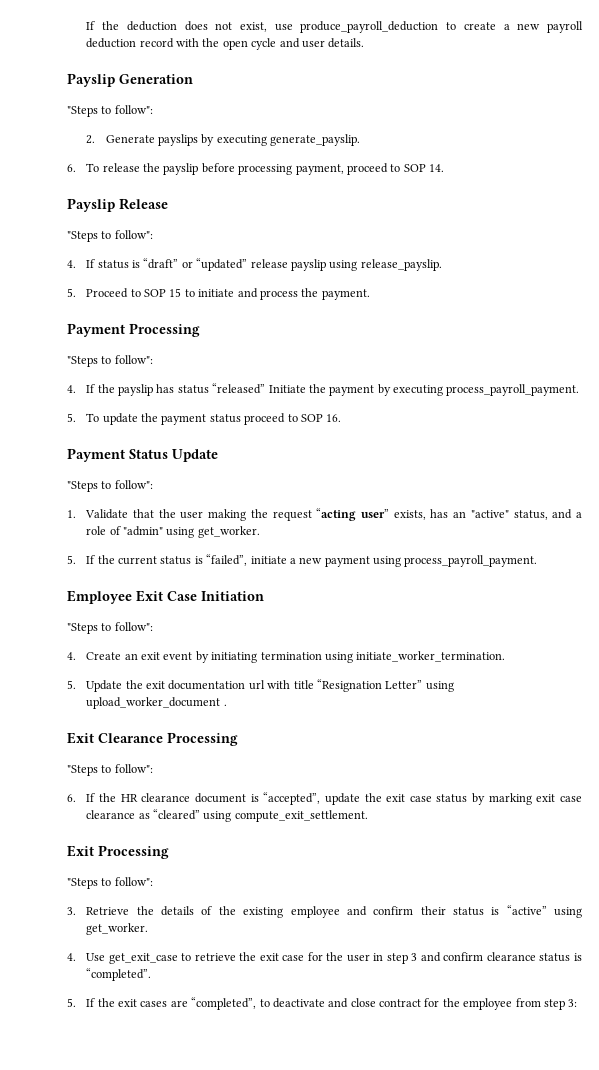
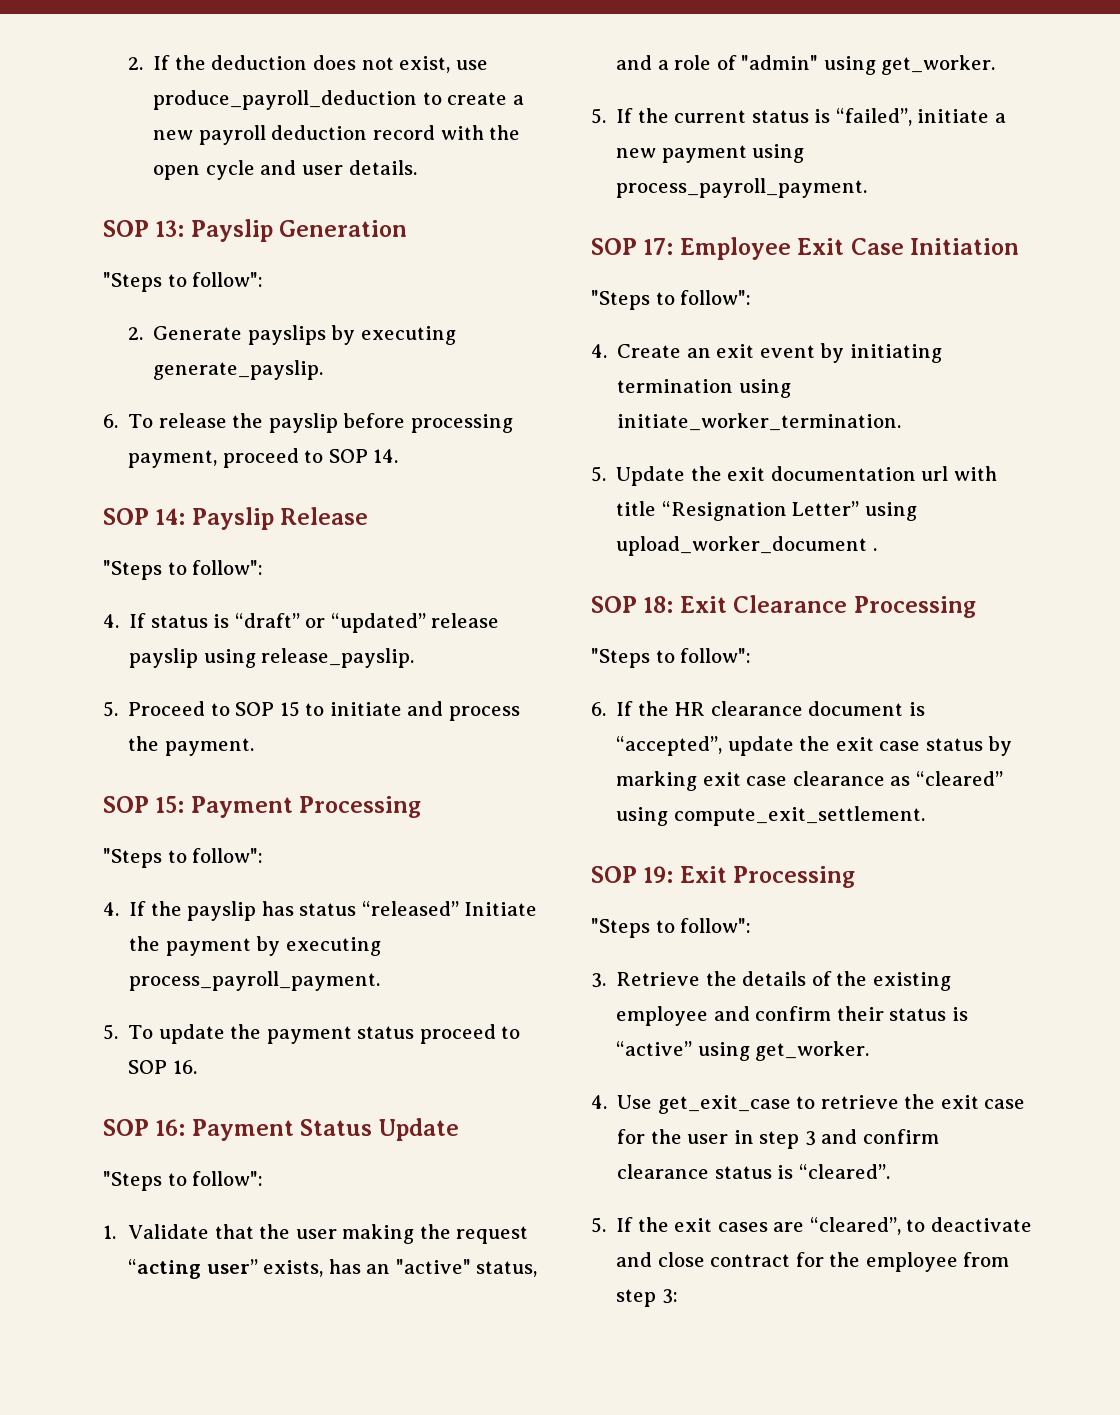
- If the deduction does not exist, use produce_payroll_deduction to create a new payroll deduction record with the open cycle and user details.
+ 2. If the deduction does not exist, use produce_payroll_deduction to create a new payroll deduction record with the open cycle and user details.
- Payslip Generation
+ SOP 13: Payslip Generation
- Payslip Release
+ SOP 14: Payslip Release
- Payment Processing
+ SOP 15: Payment Processing
- Payment Status Update
+ SOP 16: Payment Status Update
- Employee Exit Case Initiation
+ SOP 17: Employee Exit Case Initiation
- Exit Clearance Processing
+ SOP 18: Exit Clearance Processing
- Exit Processing
+ SOP 19: Exit Processing
- 4. Use get_exit_case to retrieve the exit case for the user in step 3 and confirm clearance status is “completed”.
+ 4. Use get_exit_case to retrieve the exit case for the user in step 3 and confirm clearance status is “cleared”.
- 5. If the exit cases are “completed”, to deactivate and close contract for the employee from step 3:
+ 5. If the exit cases are “cleared”, to deactivate and close contract for the employee from step 3:

